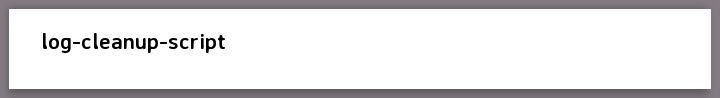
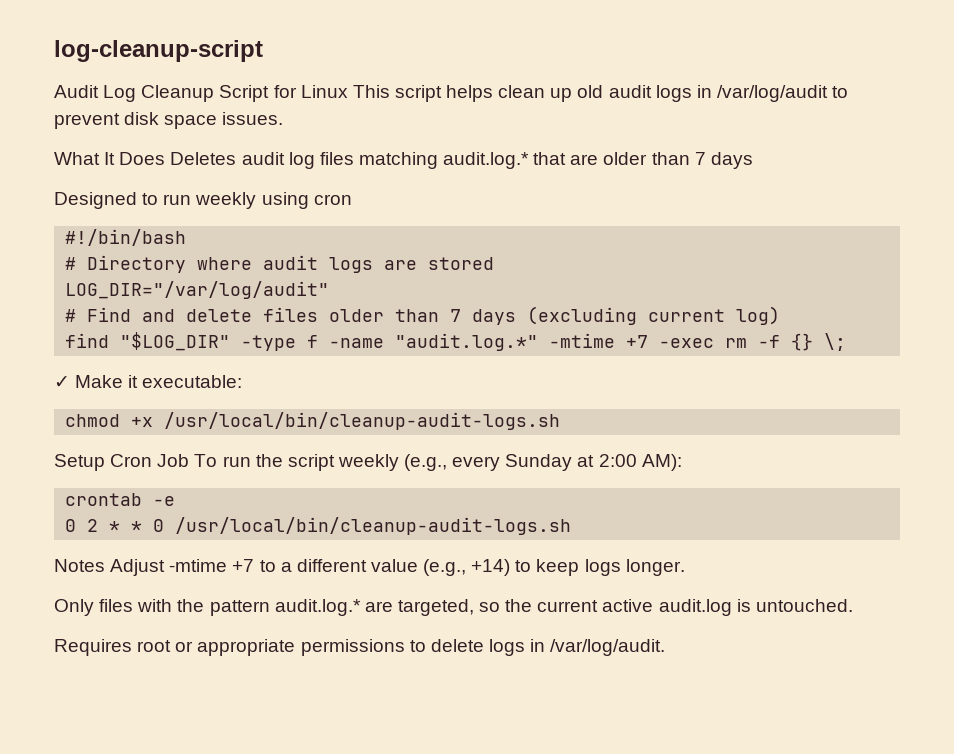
+ Audit Log Cleanup Script for Linux This script helps clean up old audit logs in /var/log/audit to prevent disk space issues.
+ What It Does Deletes audit log files matching audit.log.* that are older than 7 days
+ Designed to run weekly using cron
+ #!/bin/bash
+ # Directory where audit logs are stored
+ LOG_DIR="/var/log/audit"
+ # Find and delete files older than 7 days (excluding current log)
+ find "$LOG_DIR" -type f -name "audit.log.*" -mtime +7 -exec rm -f {} \;
+ ✓ Make it executable:
+ chmod +x /usr/local/bin/cleanup-audit-logs.sh
+ Setup Cron Job To run the script weekly (e.g., every Sunday at 2:00 AM):
+ crontab -e
+ 0 2 * * 0 /usr/local/bin/cleanup-audit-logs.sh
+ Notes Adjust -mtime +7 to a different value (e.g., +14) to keep logs longer.
+ Only files with the pattern audit.log.* are targeted, so the current active audit.log is untouched.
+ Requires root or appropriate permissions to delete logs in /var/log/audit.

